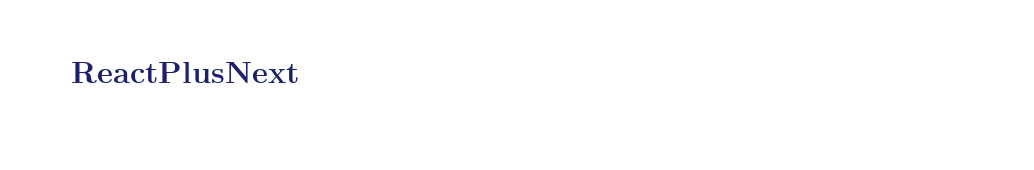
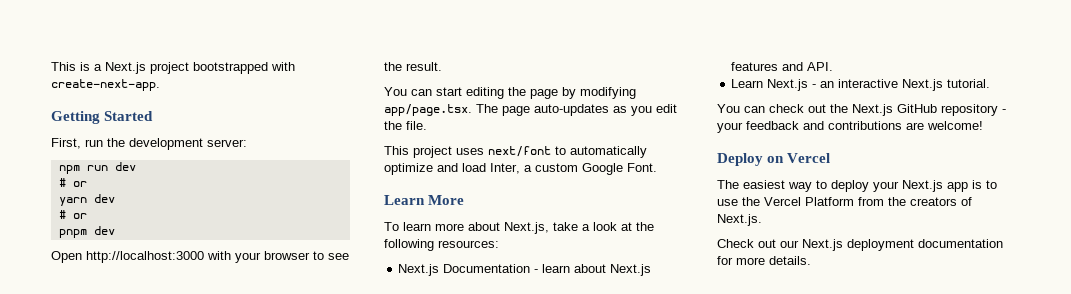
- ReactPlusNext
+ This is a Next.js project bootstrapped with create-next-app.
+ Getting Started
+ First, run the development server:
+ npm run dev
+ # or
+ yarn dev
+ # or
+ pnpm dev
+ Open http://localhost:3000 with your browser to see the result.
+ You can start editing the page by modifying app/page.tsx. The page auto-updates as you edit the file.
+ This project uses next/font to automatically optimize and load Inter, a custom Google Font.
+ Learn More
+ To learn more about Next.js, take a look at the following resources:
+ Next.js Documentation - learn about Next.js features and API.
+ Learn Next.js - an interactive Next.js tutorial.
+ You can check out the Next.js GitHub repository - your feedback and contributions are welcome!
+ Deploy on Vercel
+ The easiest way to deploy your Next.js app is to use the Vercel Platform from the creators of Next.js.
+ Check out our Next.js deployment documentation for more details.

